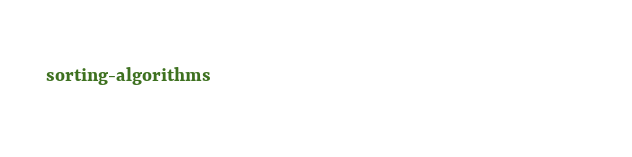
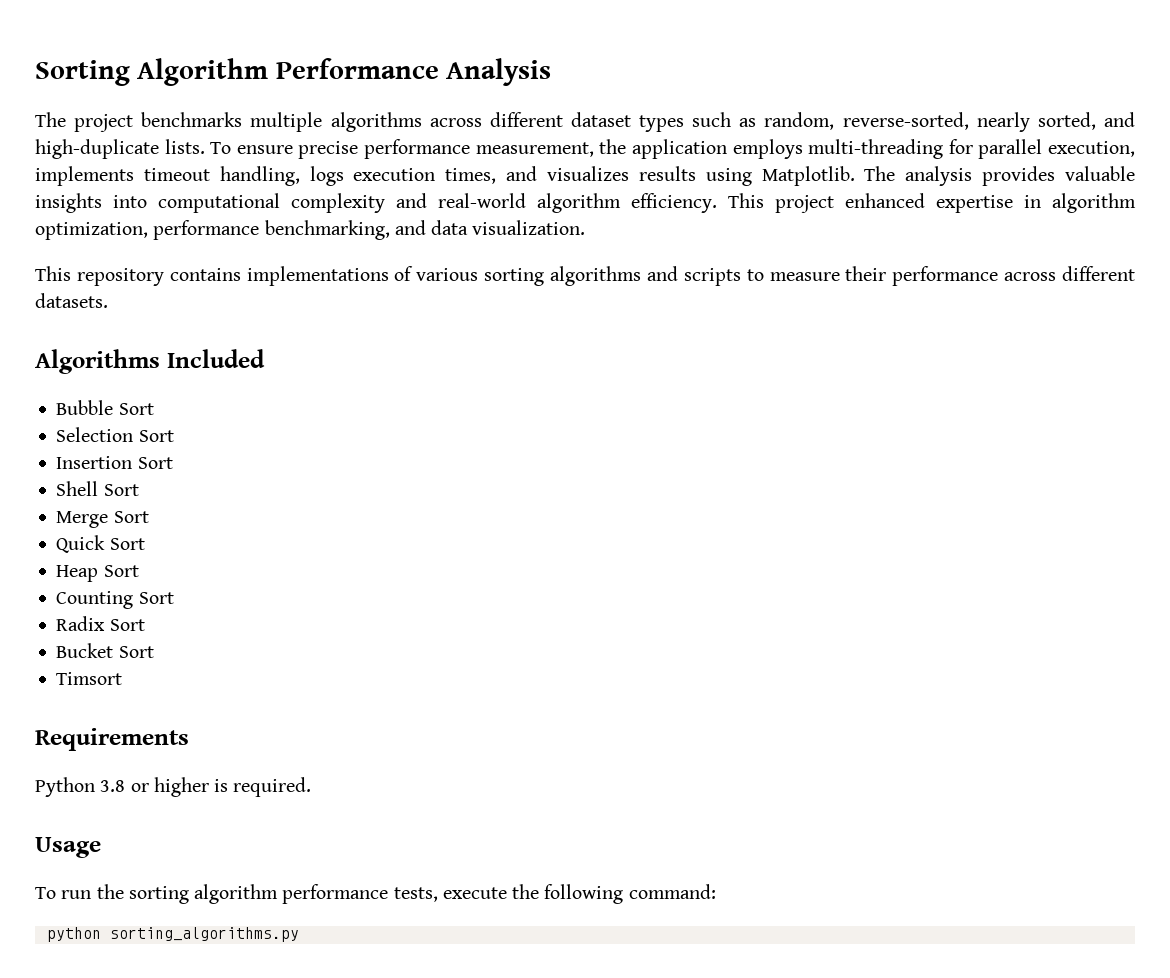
- sorting-algorithms
+ Sorting Algorithm Performance Analysis
+ The project benchmarks multiple algorithms across different dataset types such as random, reverse-sorted, nearly sorted, and high-duplicate lists. To ensure precise performance measurement, the application employs multi-threading for parallel execution, implements timeout handling, logs execution times, and visualizes results using Matplotlib. The analysis provides valuable insights into computational complexity and real-world algorithm efficiency. This project enhanced expertise in algorithm optimization, performance benchmarking, and data visualization.
+ This repository contains implementations of various sorting algorithms and scripts to measure their performance across different datasets.
+ Algorithms Included
+ Bubble Sort
+ Selection Sort
+ Insertion Sort
+ Shell Sort
+ Merge Sort
+ Quick Sort
+ Heap Sort
+ Counting Sort
+ Radix Sort
+ Bucket Sort
+ Timsort
+ Requirements
+ Python 3.8 or higher is required.
+ Usage
+ To run the sorting algorithm performance tests, execute the following command:
+ python sorting_algorithms.py

